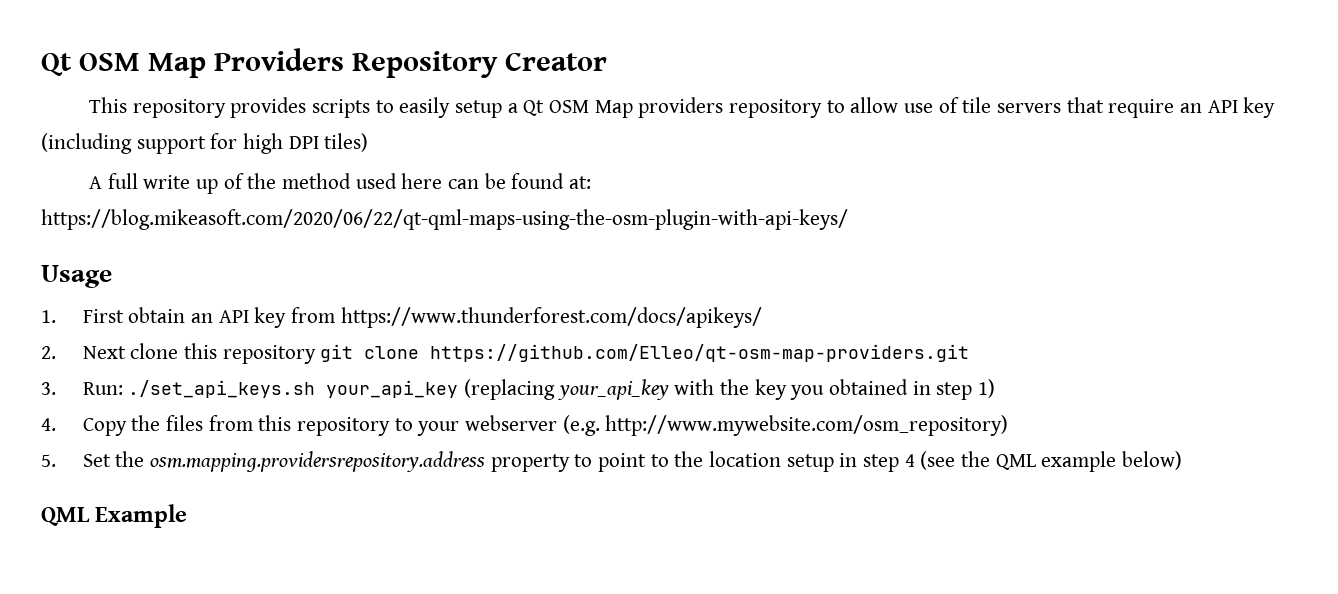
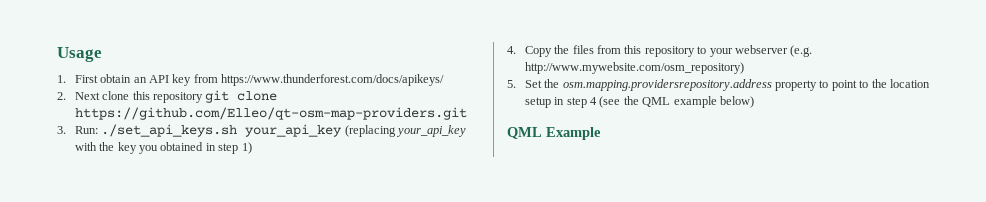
- Qt OSM Map Providers Repository Creator
- This repository provides scripts to easily setup a Qt OSM Map providers repository to allow use of tile servers that require an API key (including support for high DPI tiles)
- A full write up of the method used here can be found at: https://blog.mikeasoft.com/2020/06/22/qt-qml-maps-using-the-osm-plugin-with-api-keys/

